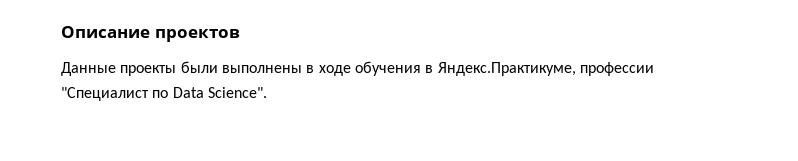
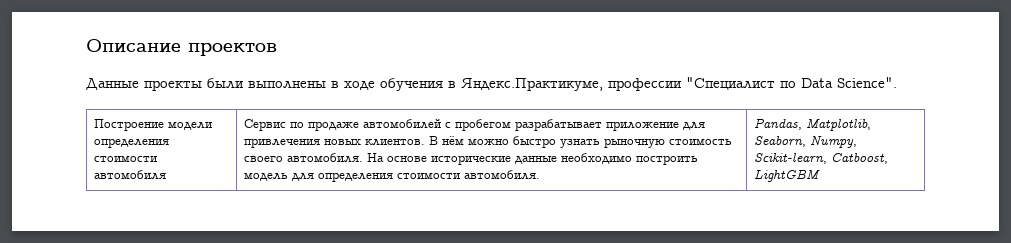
+ Построение модели определения стоимости автомобиля | Сервис по продаже автомобилей с пробегом разрабатывает приложение для привлечения новых клиентов. В нём можно быстро узнать рыночную стоимость своего автомобиля. На основе исторические данные необходимо построить модель для определения стоимости автомобиля. | Pandas, Matplotlib, Seaborn, Numpy, Scikit-learn, Catboost, LightGBM

